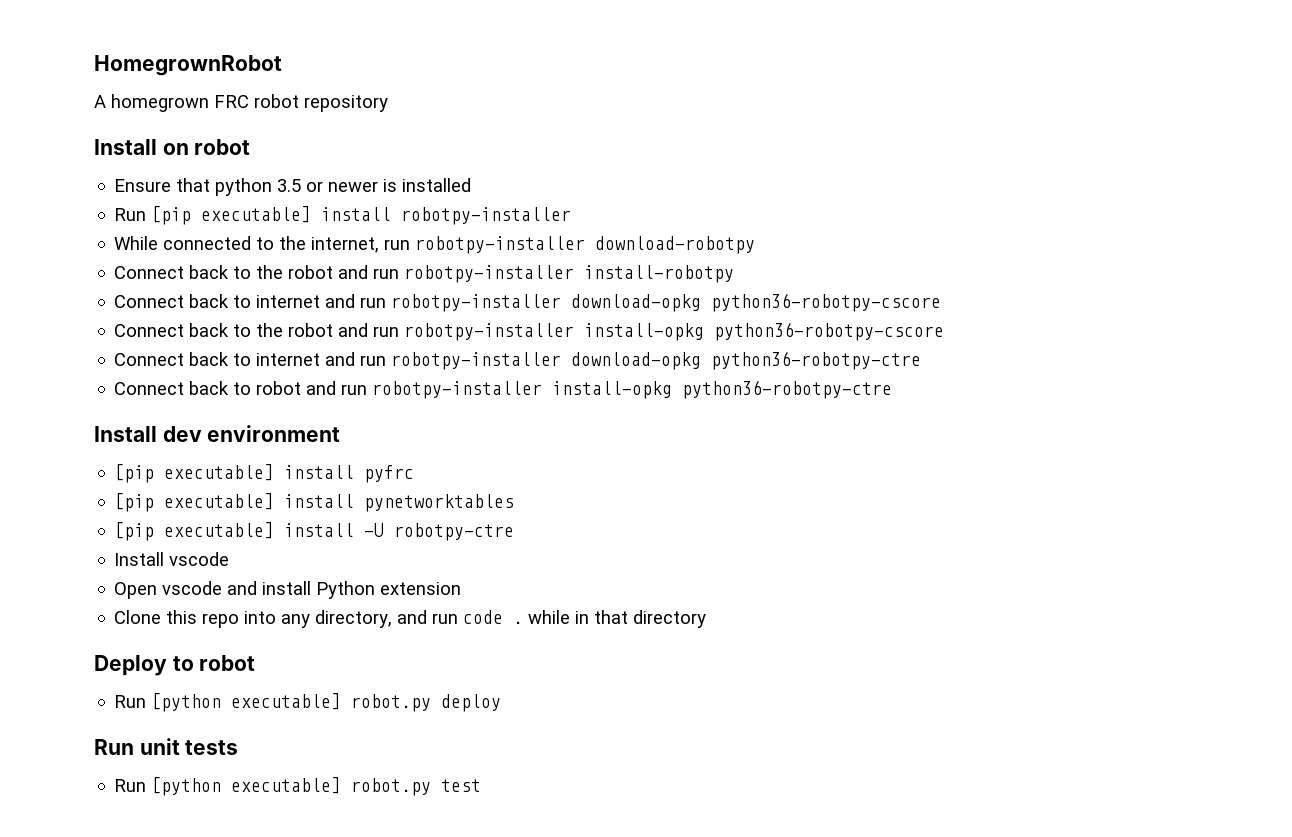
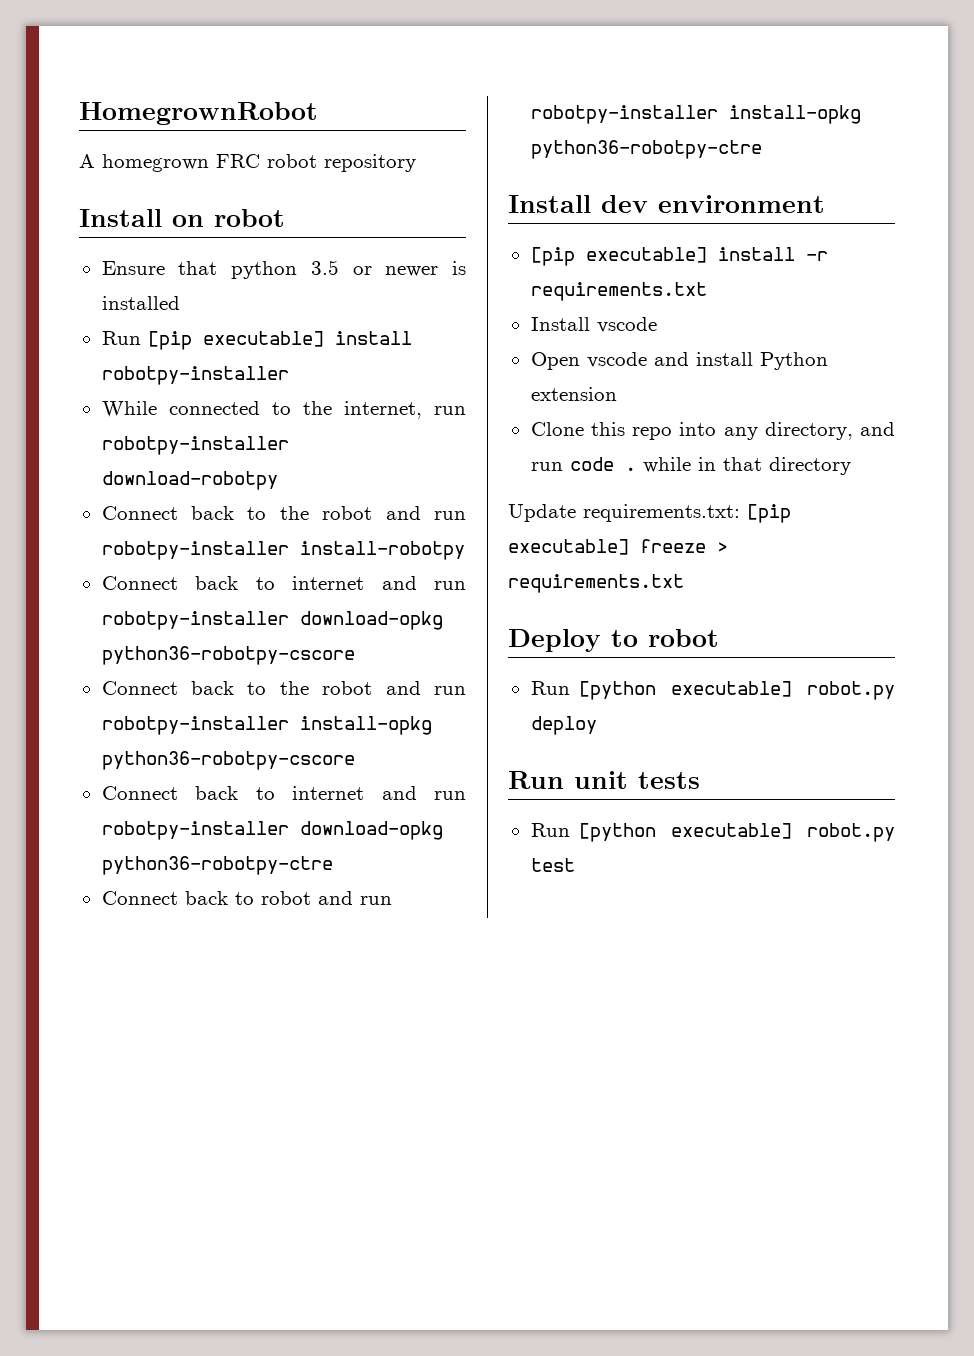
- [pip executable] install pyfrc
- [pip executable] install pynetworktables
- [pip executable] install -U robotpy-ctre
+ [pip executable] install -r requirements.txt
+ Update requirements.txt: [pip executable] freeze > requirements.txt

